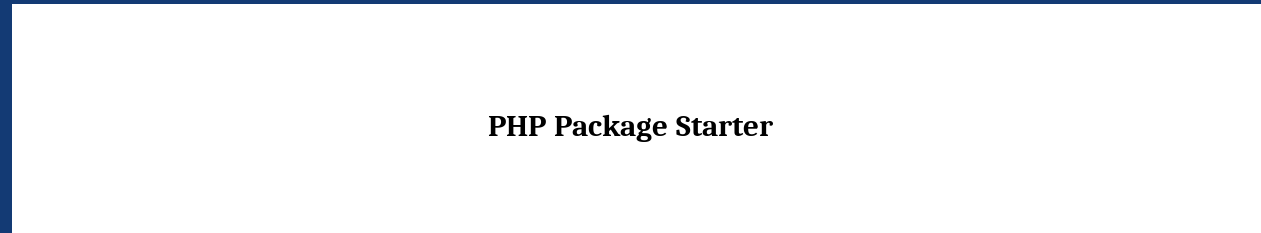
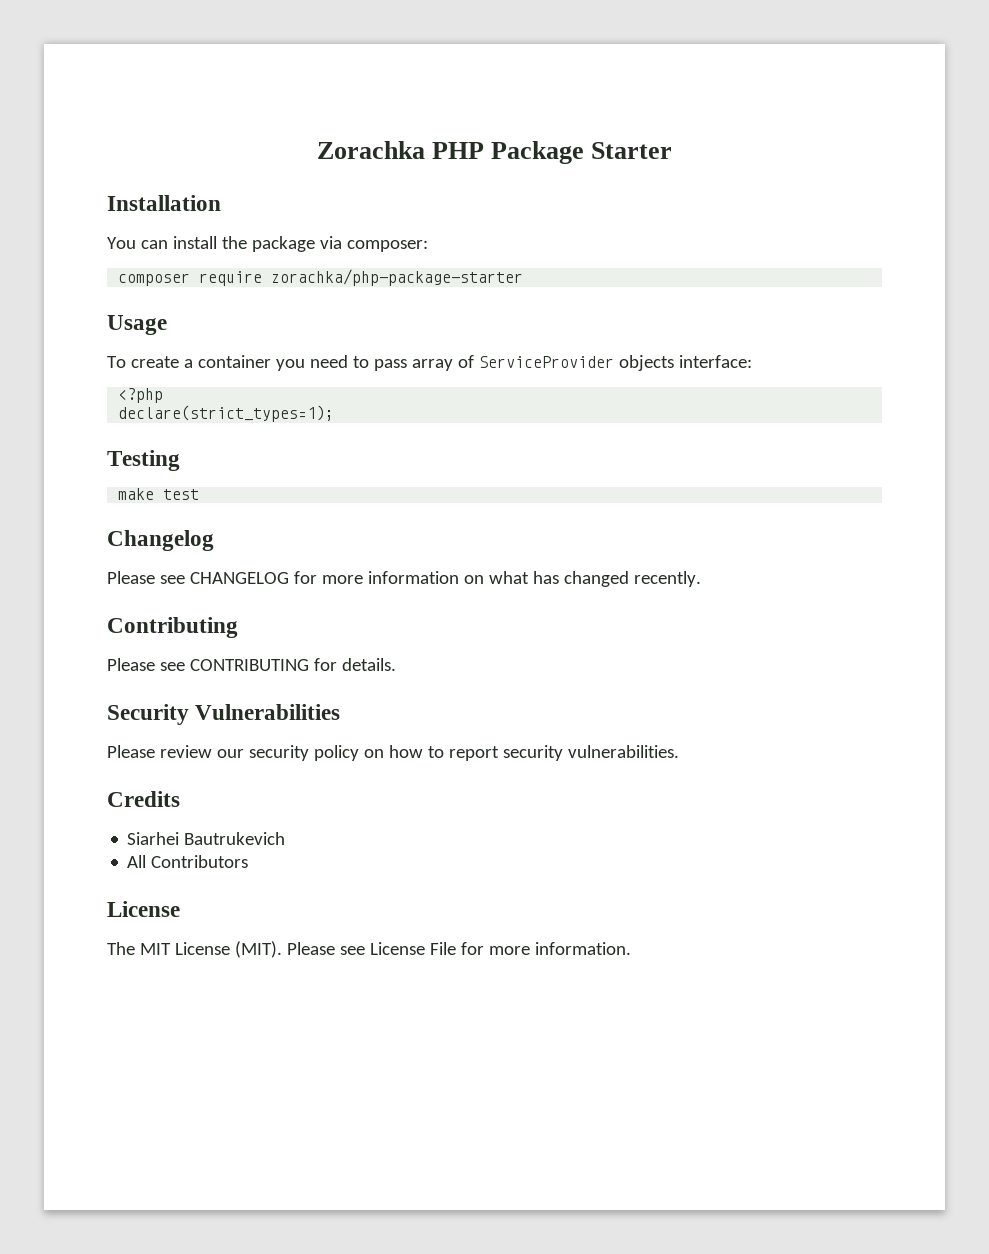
- PHP Package Starter
+ Zorachka PHP Package Starter
+ Installation
+ You can install the package via composer:
+ composer require zorachka/php-package-starter
+ Usage
+ To create a container you need to pass array of ServiceProvider objects interface:
+ <?php
+ declare(strict_types=1);
+ Testing
+ make test
+ Changelog
+ Please see CHANGELOG for more information on what has changed recently.
+ Contributing
+ Please see CONTRIBUTING for details.
+ Security Vulnerabilities
+ Please review our security policy on how to report security vulnerabilities.
+ Credits
+ Siarhei Bautrukevich
+ All Contributors
+ License
+ The MIT License (MIT). Please see License File for more information.

